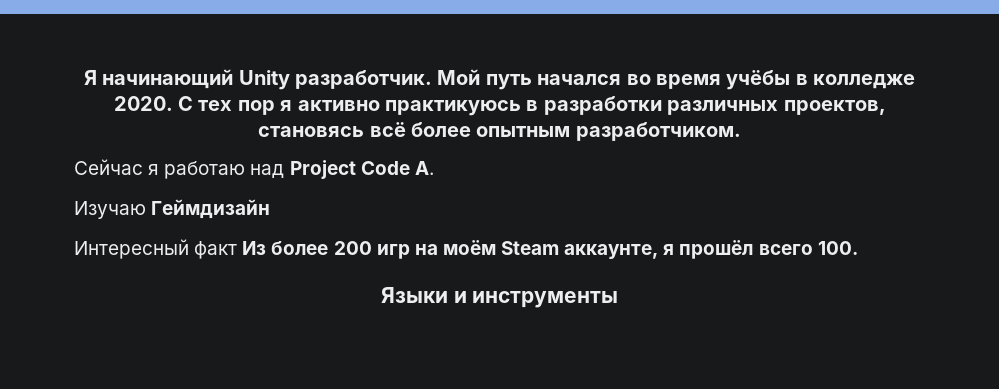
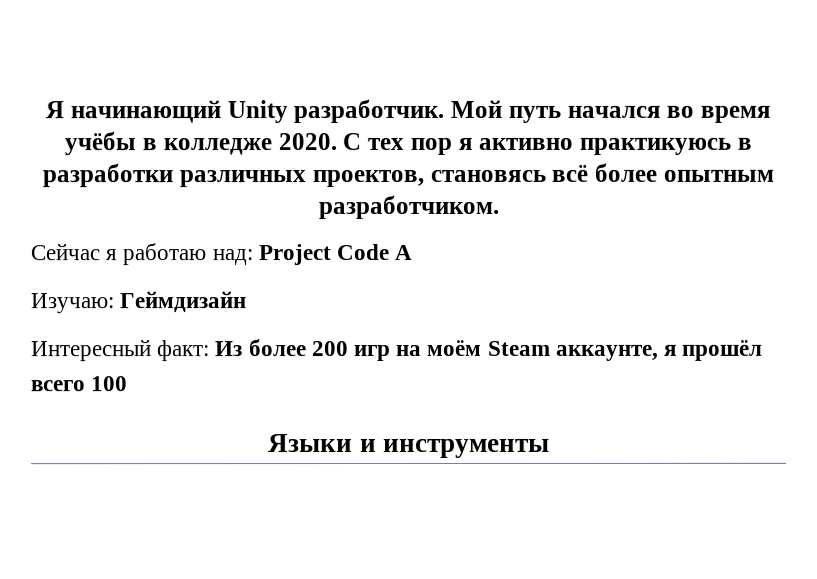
- Сейчас я работаю над Project Code A.
- Изучаю Геймдизайн
+ Сейчас я работаю над: Project Code A
+ Изучаю: Геймдизайн
- Интересный факт Из более 200 игр на моём Steam аккаунте, я прошёл всего 100.
+ Интересный факт: Из более 200 игр на моём Steam аккаунте, я прошёл всего 100

